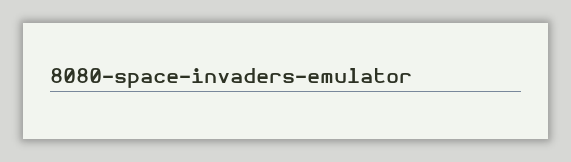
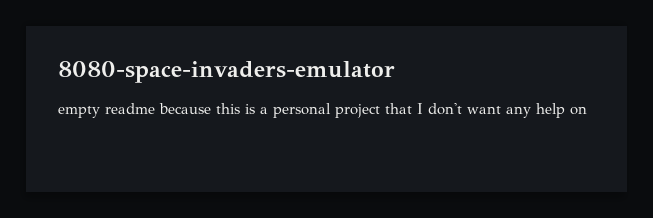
+ empty readme because this is a personal project that I don't want any help on

